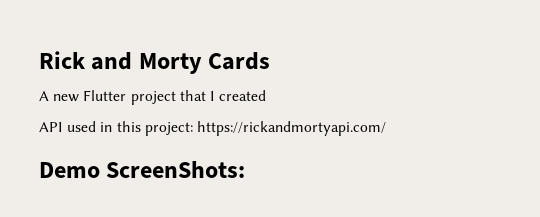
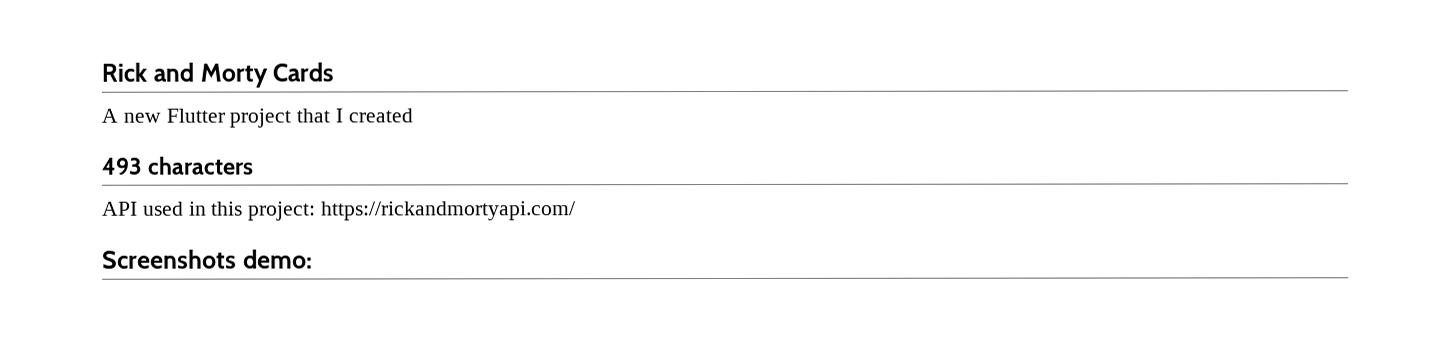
+ 493 characters
- Demo ScreenShots:
+ Screenshots demo:

